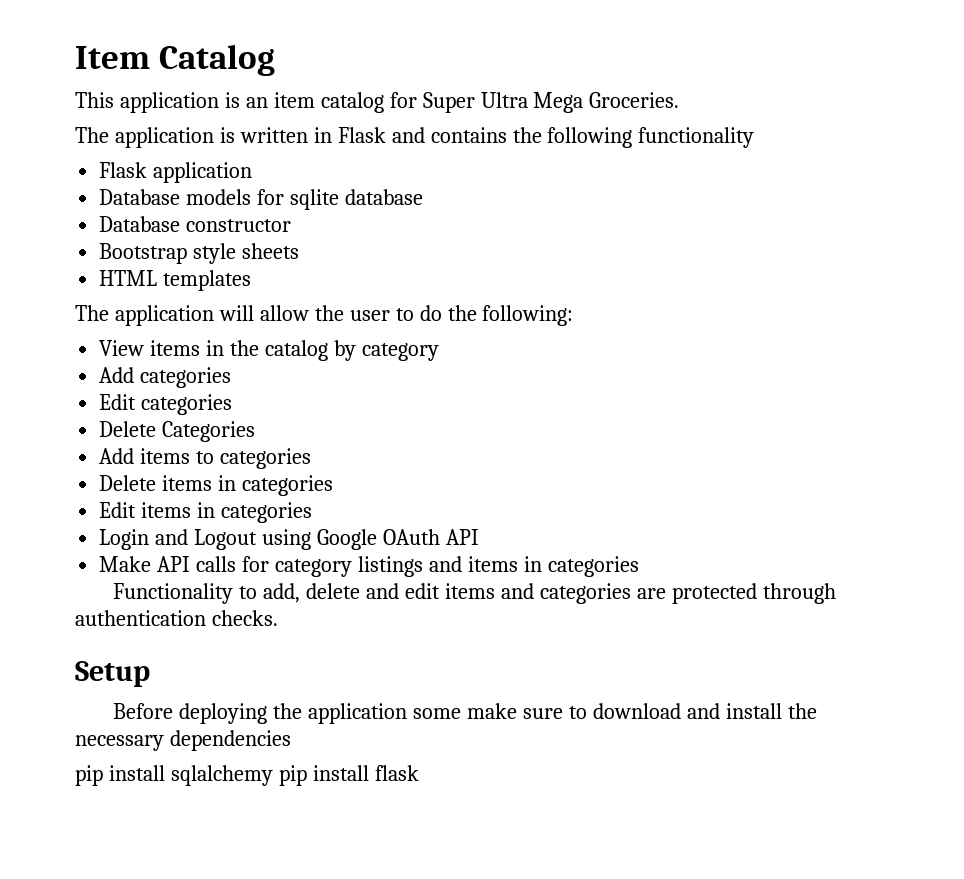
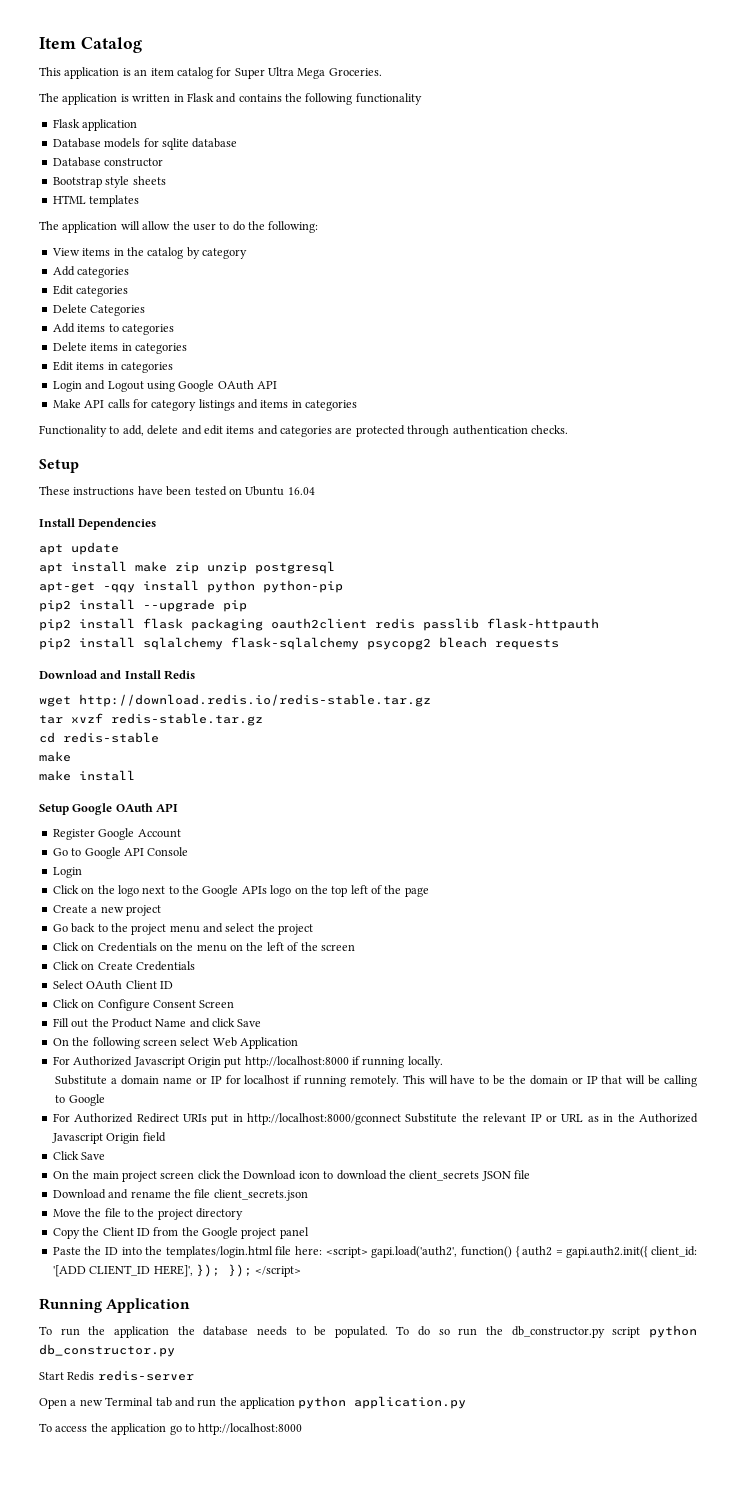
- Before deploying the application some make sure to download and install the necessary dependencies
- pip install sqlalchemy pip install flask
+ These instructions have been tested on Ubuntu 16.04
+ Install Dependencies
+ apt update
+ apt install make zip unzip postgresql
+ apt-get -qqy install python python-pip
+ pip2 install --upgrade pip
+ pip2 install flask packaging oauth2client redis passlib flask-httpauth
+ pip2 install sqlalchemy flask-sqlalchemy psycopg2 bleach requests
+ Download and Install Redis
+ wget http://download.redis.io/redis-stable.tar.gz
+ tar xvzf redis-stable.tar.gz
+ cd redis-stable
+ make
+ make install
+ Setup Google OAuth API
+ Register Google Account
+ Go to Google API Console
+ Login
+ Click on the logo next to the Google APIs logo on the top left of the page
+ Create a new project
+ Go back to the project menu and select the project
+ Click on Credentials on the menu on the left of the screen
+ Click on Create Credentials
+ Select OAuth Client ID
+ Click on Configure Consent Screen
+ Fill out the Product Name and click Save
+ On the following screen select Web Application
+ For Authorized Javascript Origin put http://localhost:8000 if running locally.
+ Substitute a domain name or IP for localhost if running remotely. This will have to be the domain or IP that will be calling to Google
+ For Authorized Redirect URIs put in http://localhost:8000/gconnect Substitute the relevant IP or URL as in the Authorized Javascript Origin field
+ Click Save
+ On the main project screen click the Download icon to download the client_secrets JSON file
+ Download and rename the file client_secrets.json
+ Move the file to the project directory
+ Copy the Client ID from the Google project panel
+ Paste the ID into the templates/login.html file here: <script> gapi.load('auth2', function() { auth2 = gapi.auth2.init({ client_id: '[ADD CLIENT_ID HERE]', }); }); </script>
+ Running Application
+ To run the application the database needs to be populated. To do so run the db_constructor.py script python db_constructor.py
+ Start Redis redis-server
+ Open a new Terminal tab and run the application python application.py
+ To access the application go to http://localhost:8000

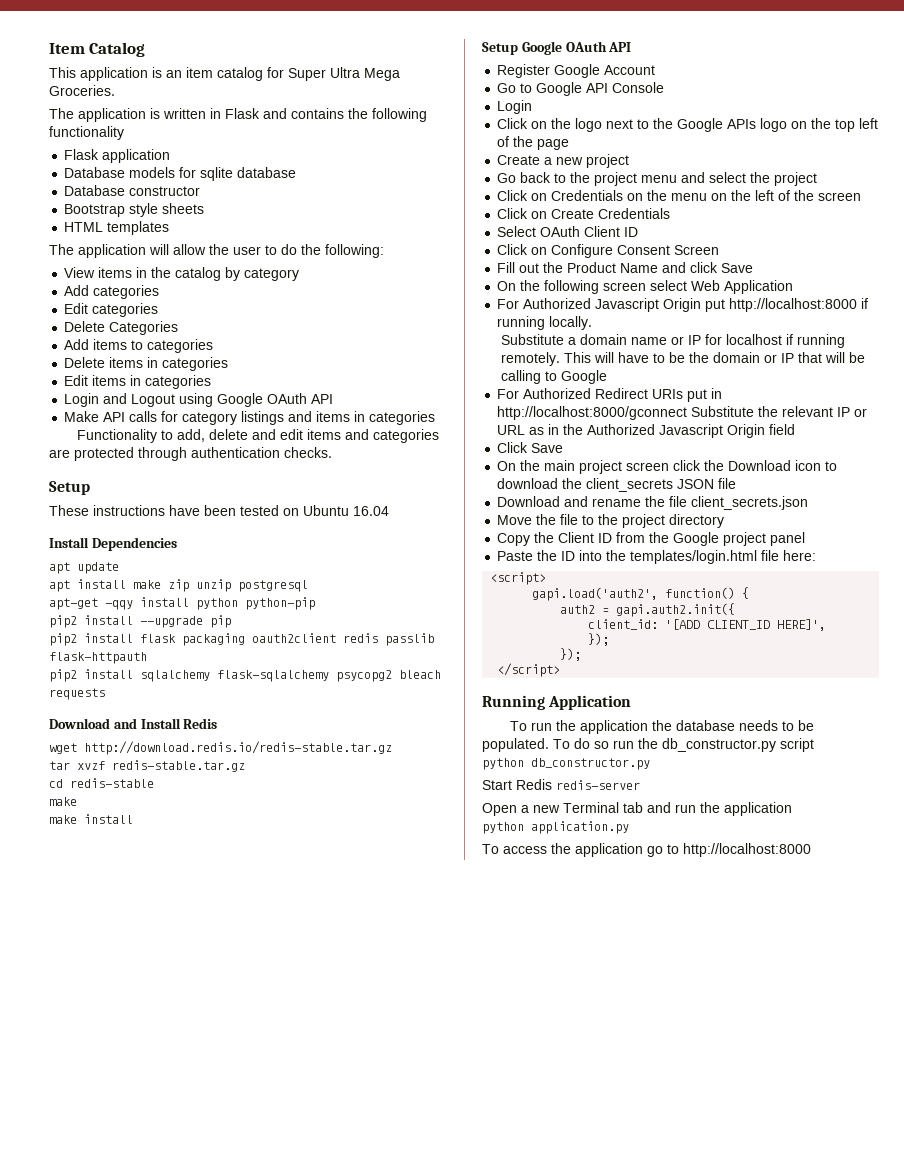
- Paste the ID into the templates/login.html file here: <script> gapi.load('auth2', function() { auth2 = gapi.auth2.init({ client_id: '[ADD CLIENT_ID HERE]', }); }); </script>
+ Paste the ID into the templates/login.html file here:
+ <script>
+ gapi.load('auth2', function() {
+ auth2 = gapi.auth2.init({
+ client_id: '[ADD CLIENT_ID HERE]',
+ });
+ });
+ </script>
- To do so run the db_constructor.py script python db_constructor.py
+ To do so run the db_constructor.py script
+ python db_constructor.py
- Open a new Terminal tab and run the application python application.py
+ Open a new Terminal tab and run the application
+ python application.py

